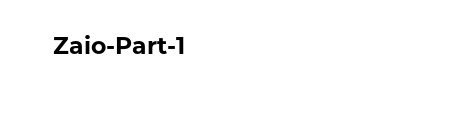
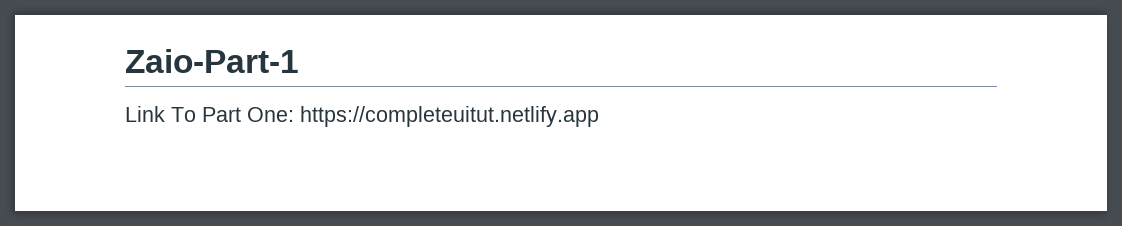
+ Link To Part One: https://completeuitut.netlify.app

